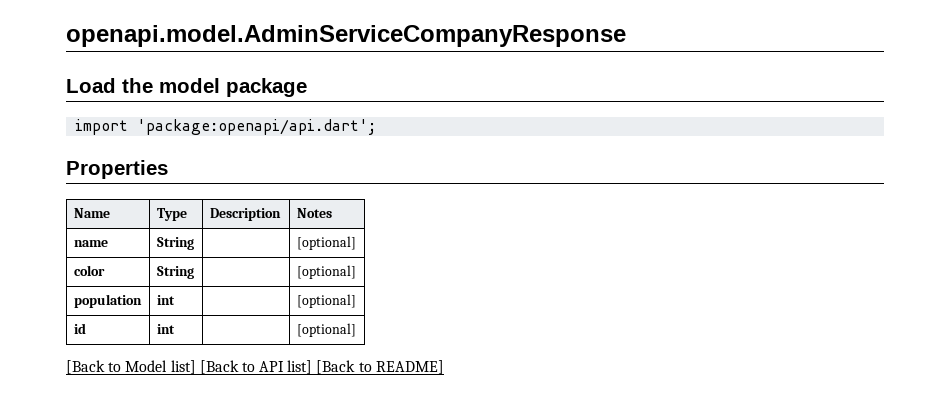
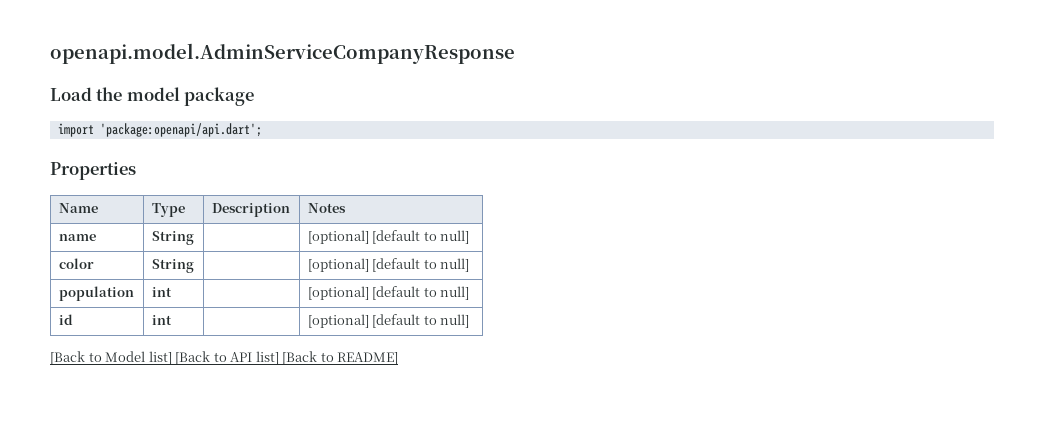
- name | String | | [optional]
+ name | String | | [optional] [default to null]
- color | String | | [optional]
+ color | String | | [optional] [default to null]
- population | int | | [optional]
+ population | int | | [optional] [default to null]
- id | int | | [optional]
+ id | int | | [optional] [default to null]

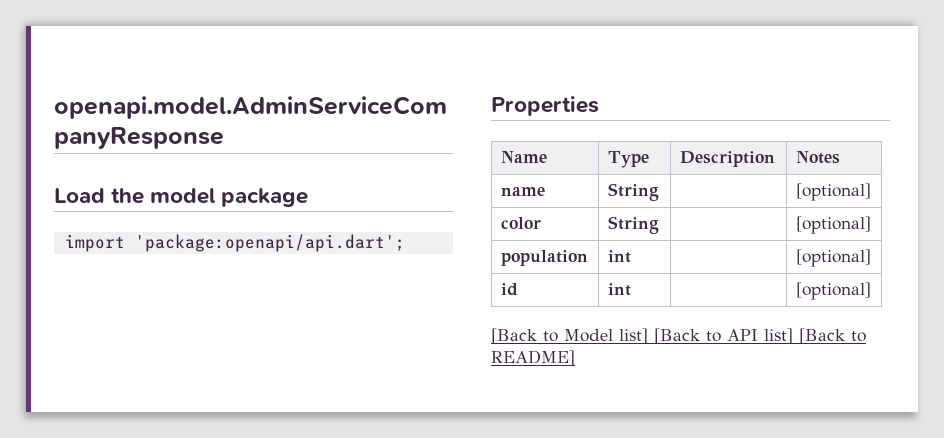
- name | String | | [optional] [default to null]
+ name | String | | [optional]
- color | String | | [optional] [default to null]
+ color | String | | [optional]
- population | int | | [optional] [default to null]
+ population | int | | [optional]
- id | int | | [optional] [default to null]
+ id | int | | [optional]

